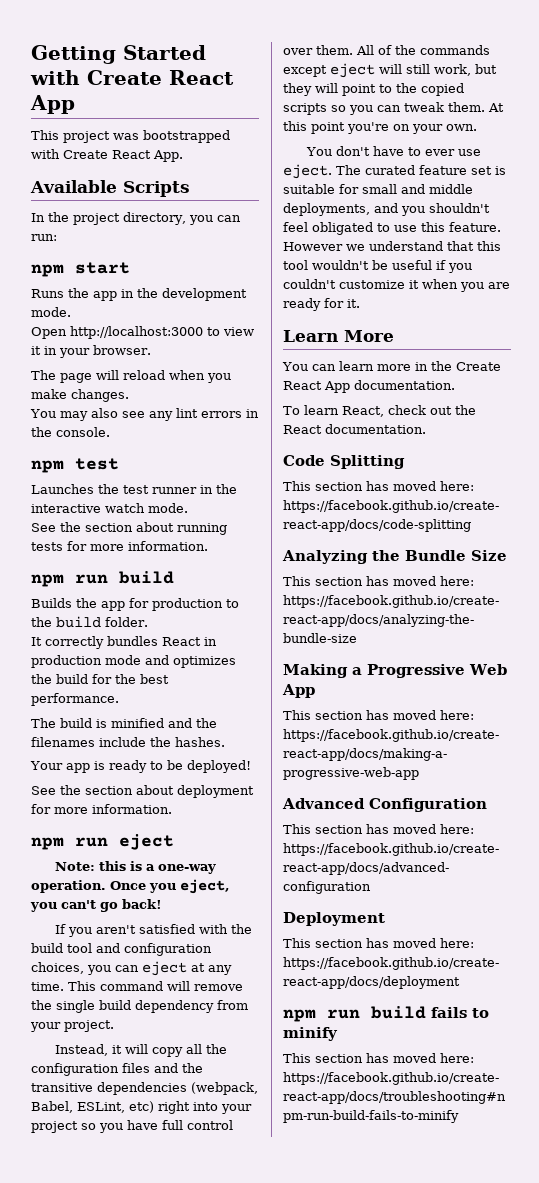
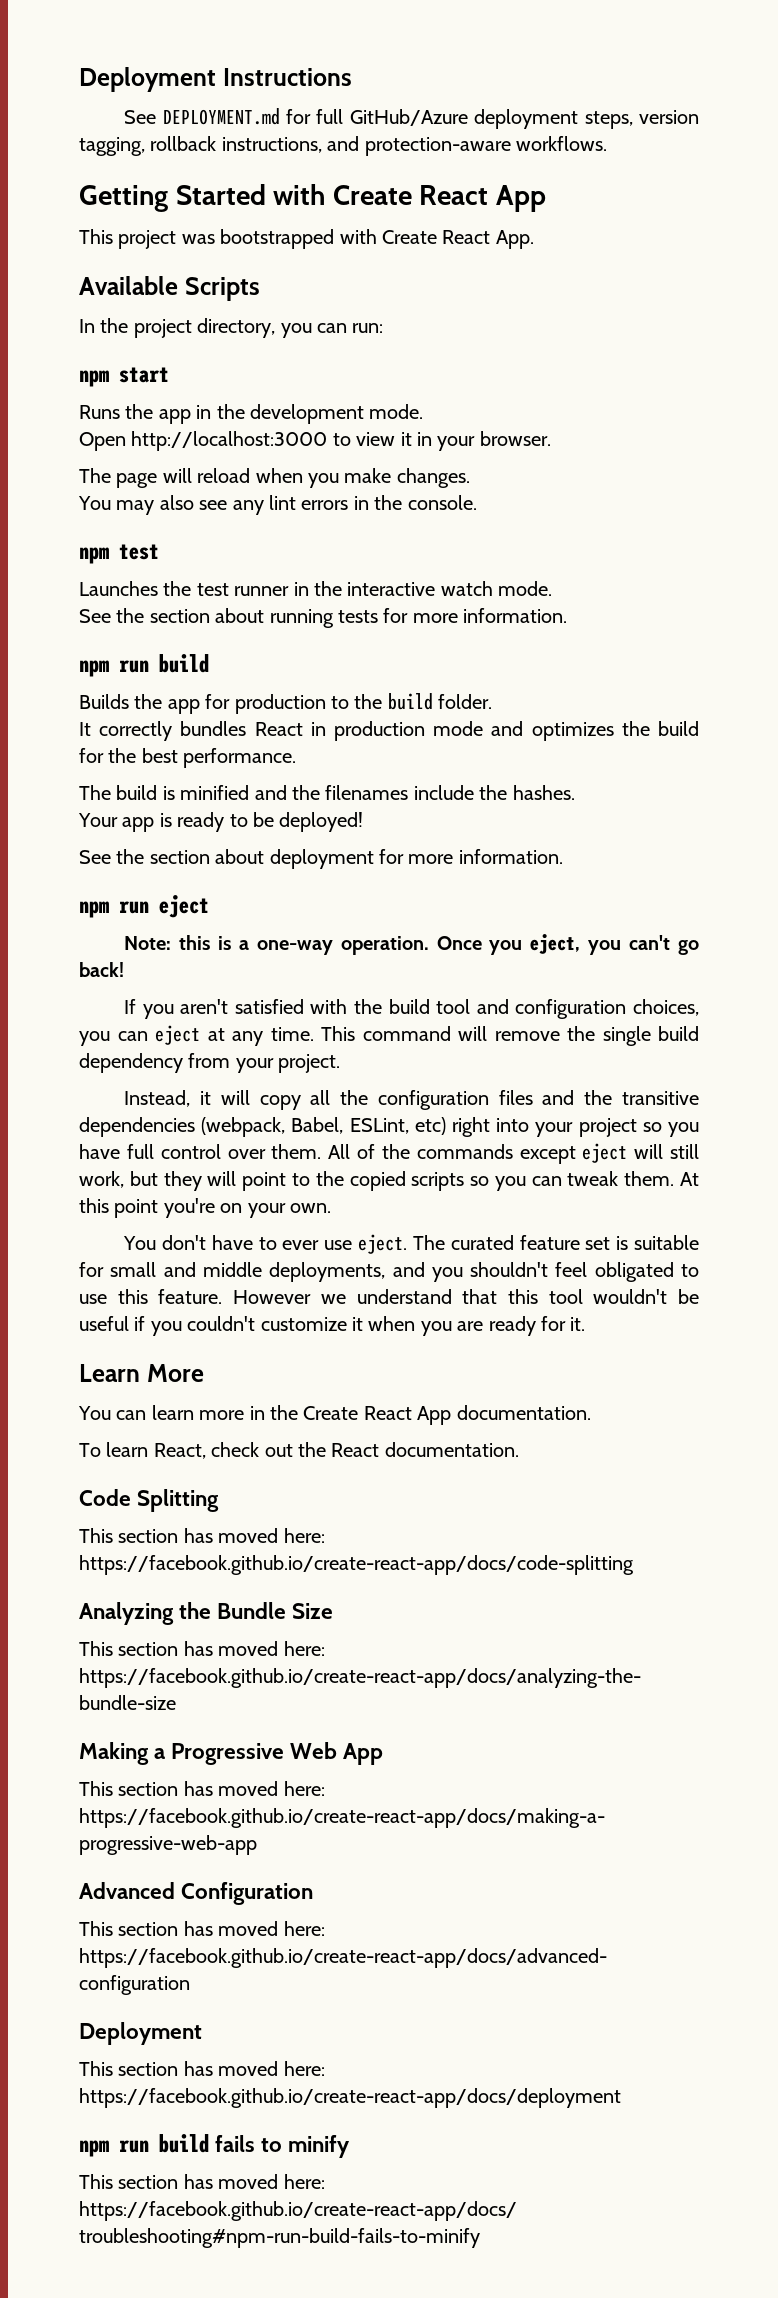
+ Deployment Instructions
+ See DEPLOYMENT.md for full GitHub/Azure deployment steps, version tagging, rollback instructions, and protection-aware workflows.

